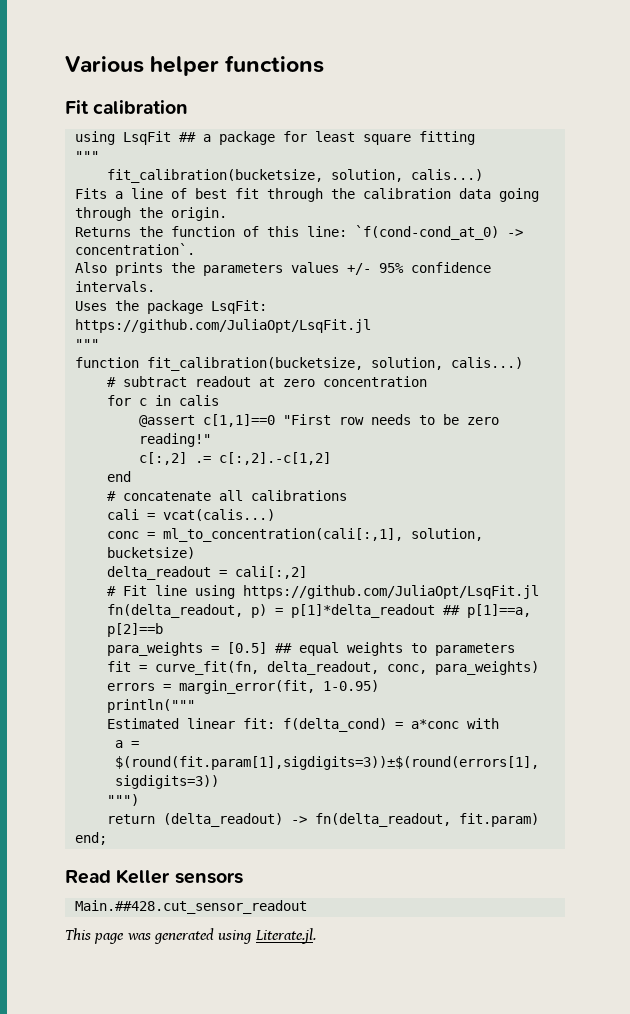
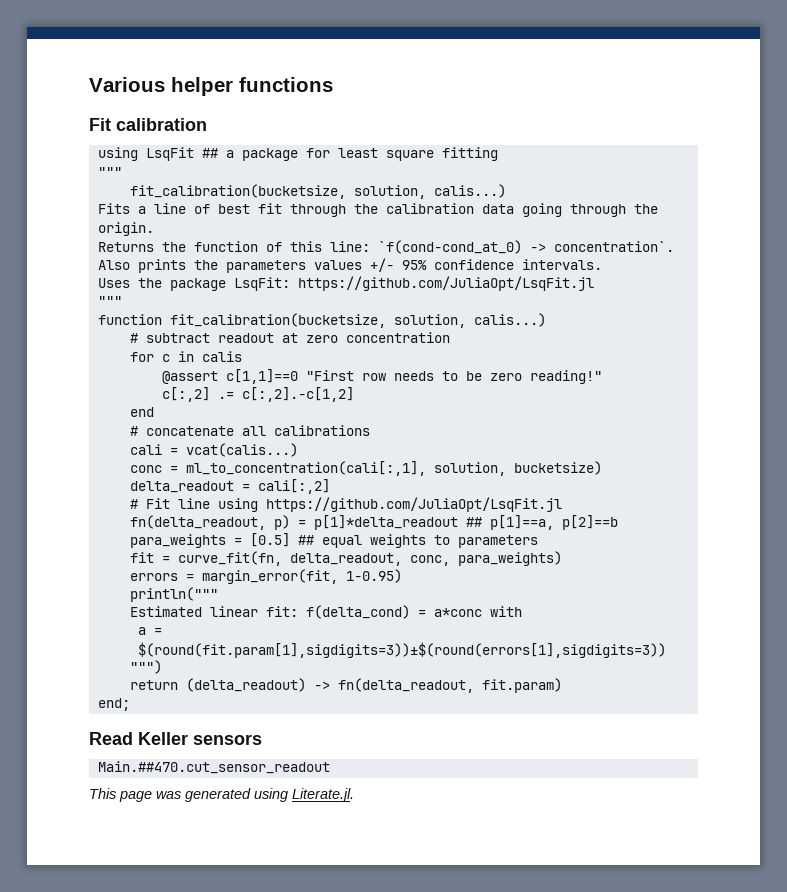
- Main.##428.cut_sensor_readout
+ Main.##470.cut_sensor_readout

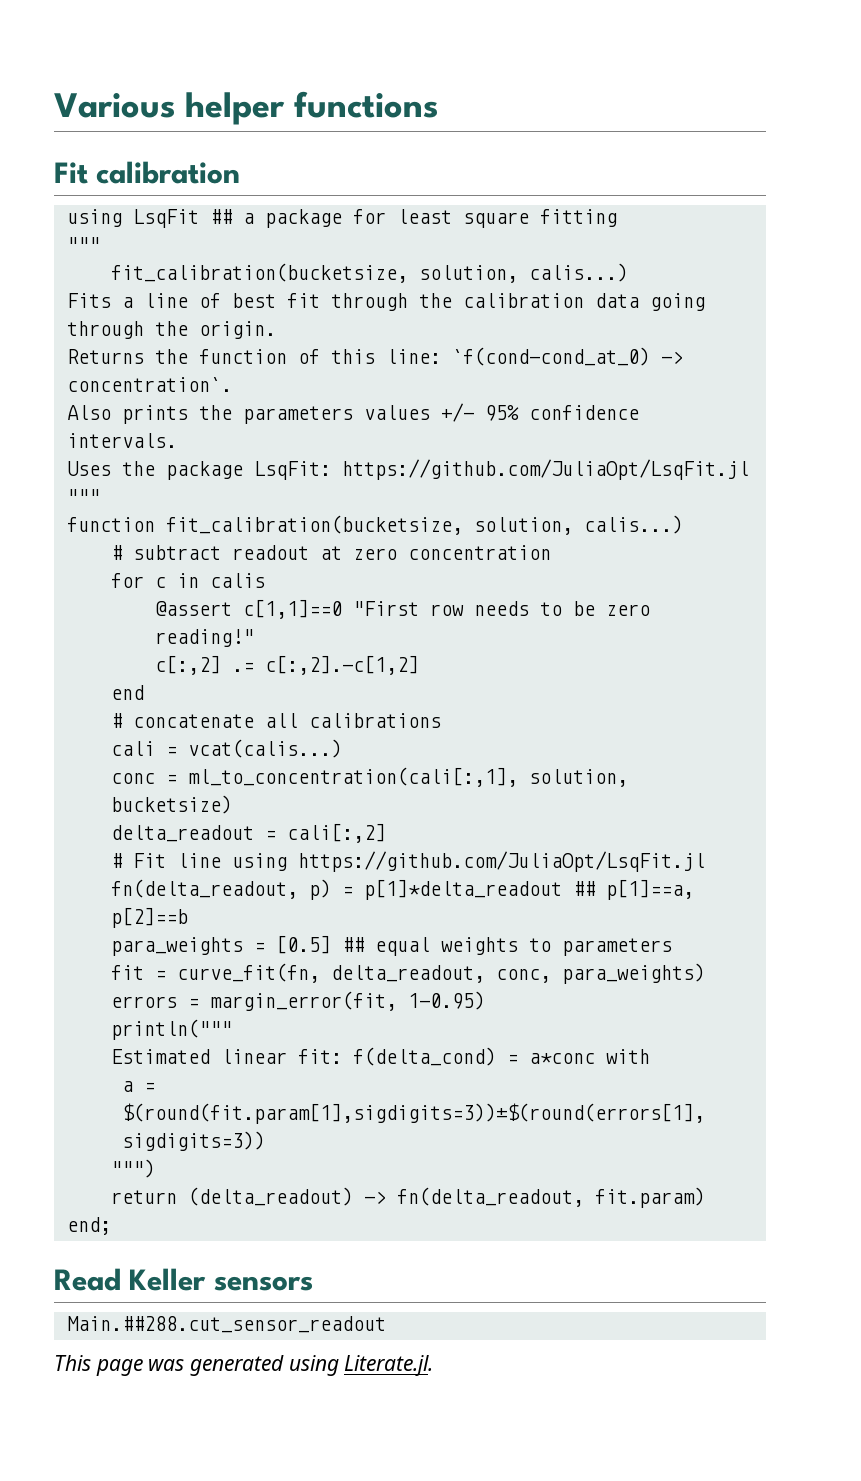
- Main.##470.cut_sensor_readout
+ Main.##288.cut_sensor_readout

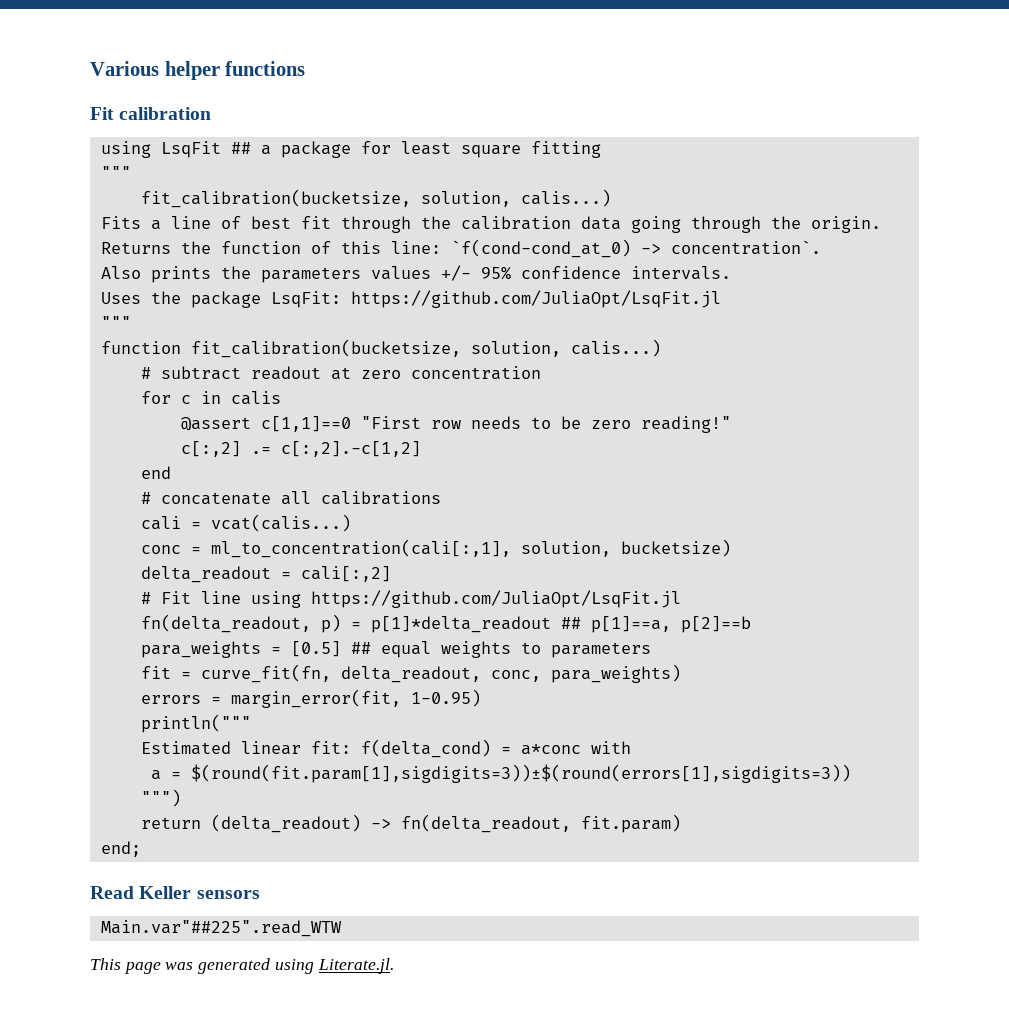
- Main.##288.cut_sensor_readout
+ Main.var"##225".read_WTW

